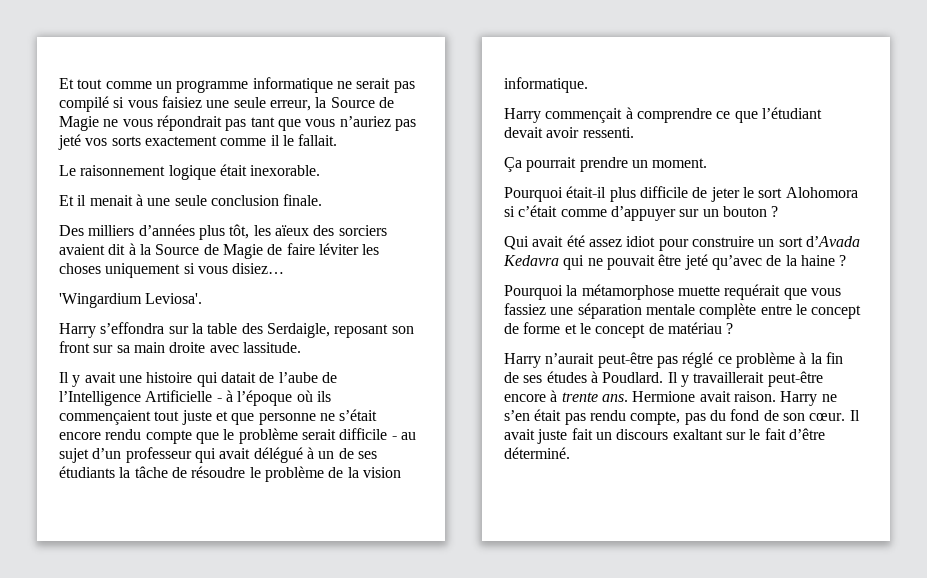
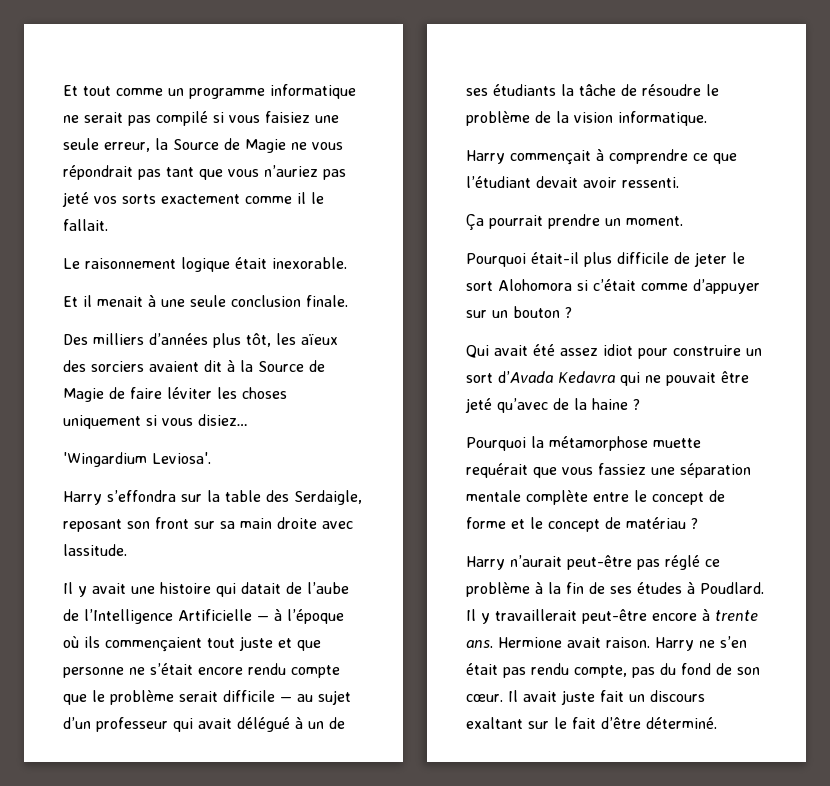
- Il y avait une histoire qui datait de l’aube de l’Intelligence Artificielle - à l’époque où ils commençaient tout juste et que personne ne s’était encore rendu compte que le problème serait difficile - au sujet d’un professeur qui avait délégué à un de ses étudiants la tâche de résoudre le problème de la vision informatique.
+ Il y avait une histoire qui datait de l’aube de l’Intelligence Artificielle — à l’époque où ils commençaient tout juste et que personne ne s’était encore rendu compte que le problème serait difficile — au sujet d’un professeur qui avait délégué à un de ses étudiants la tâche de résoudre le problème de la vision informatique.

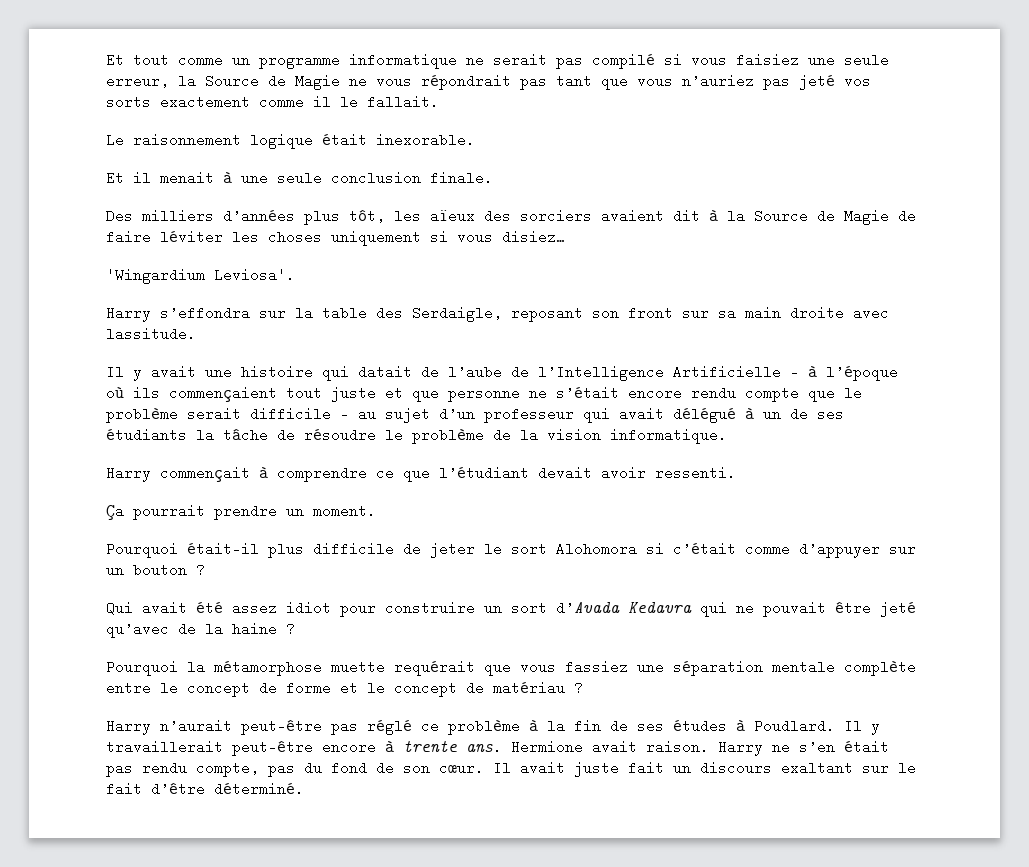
- Il y avait une histoire qui datait de l’aube de l’Intelligence Artificielle — à l’époque où ils commençaient tout juste et que personne ne s’était encore rendu compte que le problème serait difficile — au sujet d’un professeur qui avait délégué à un de ses étudiants la tâche de résoudre le problème de la vision informatique.
+ Il y avait une histoire qui datait de l’aube de l’Intelligence Artificielle - à l’époque où ils commençaient tout juste et que personne ne s’était encore rendu compte que le problème serait difficile - au sujet d’un professeur qui avait délégué à un de ses étudiants la tâche de résoudre le problème de la vision informatique.

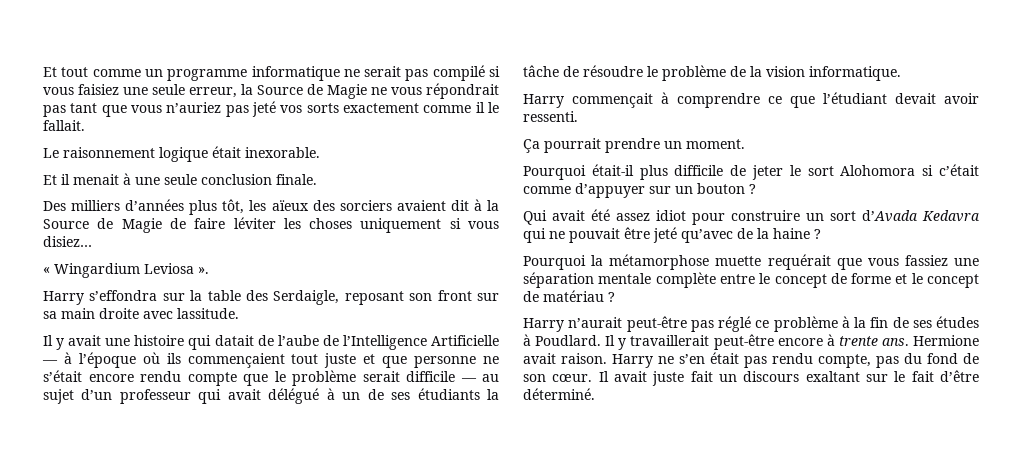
- 'Wingardium Leviosa'.
+ « Wingardium Leviosa ».
- Il y avait une histoire qui datait de l’aube de l’Intelligence Artificielle - à l’époque où ils commençaient tout juste et que personne ne s’était encore rendu compte que le problème serait difficile - au sujet d’un professeur qui avait délégué à un de ses étudiants la tâche de résoudre le problème de la vision informatique.
+ Il y avait une histoire qui datait de l’aube de l’Intelligence Artificielle — à l’époque où ils commençaient tout juste et que personne ne s’était encore rendu compte que le problème serait difficile — au sujet d’un professeur qui avait délégué à un de ses étudiants la tâche de résoudre le problème de la vision informatique.

